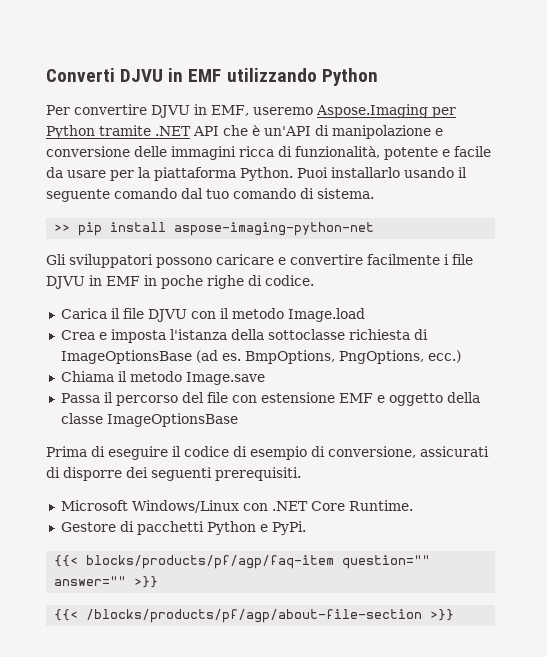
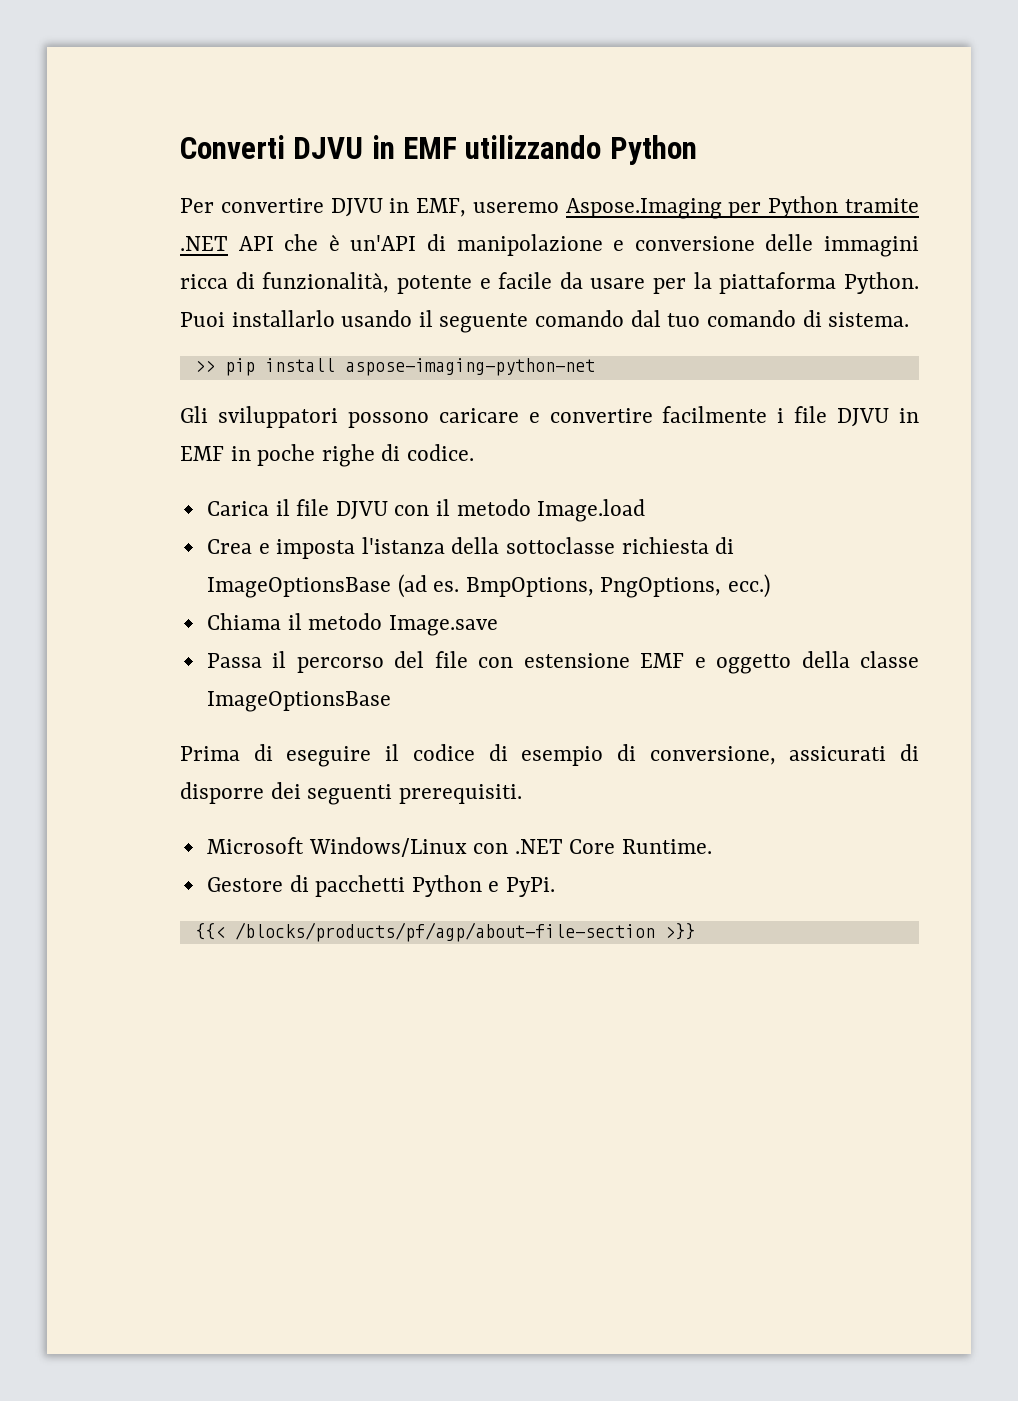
- {{< blocks/products/pf/agp/faq-item question="" answer="" >}}

